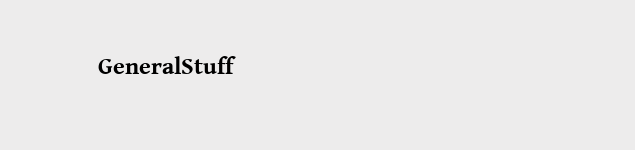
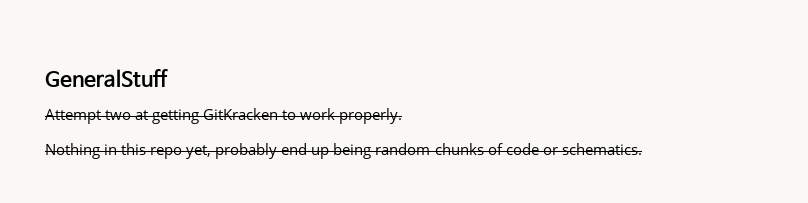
+ Attempt two at getting GitKracken to work properly.
+ Nothing in this repo yet, probably end up being random chunks of code or schematics.

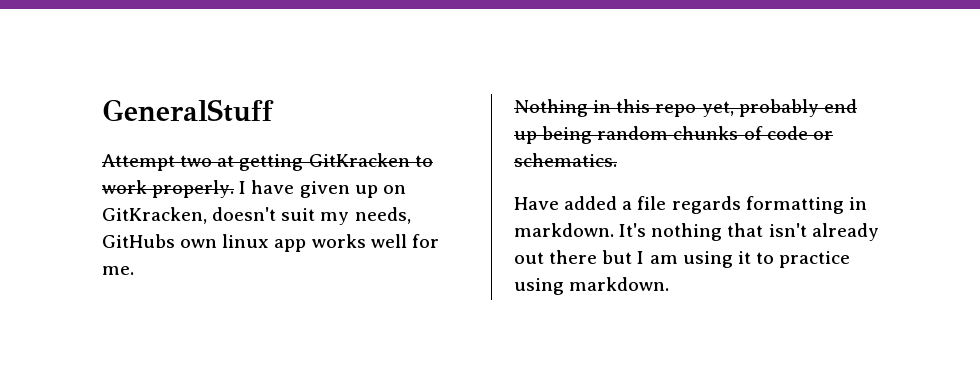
+ I have given up on GitKracken, doesn't suit my needs, GitHubs own linux app works well for me.
+ Have added a file regards formatting in markdown. It's nothing that isn't already out there but I am using it to practice using markdown.

